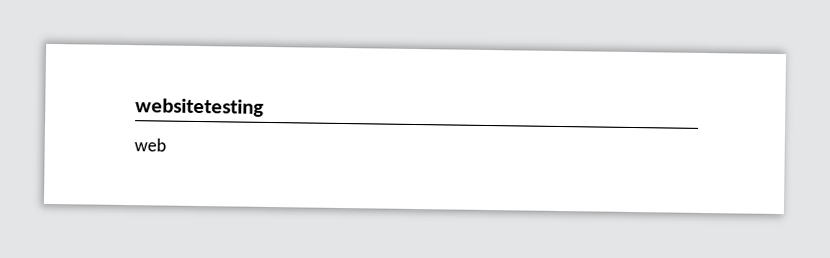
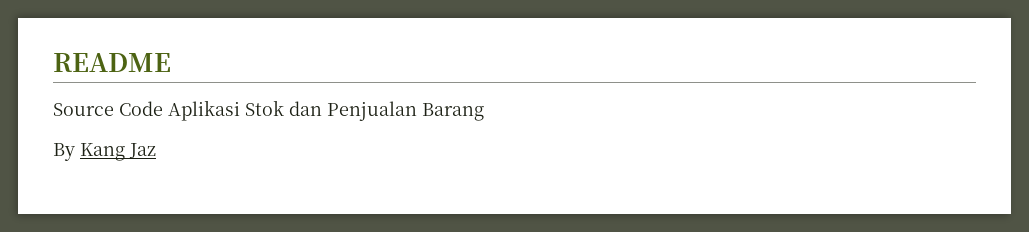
- websitetesting
- web
+ README
+ Source Code Aplikasi Stok dan Penjualan Barang
+ By Kang Jaz

